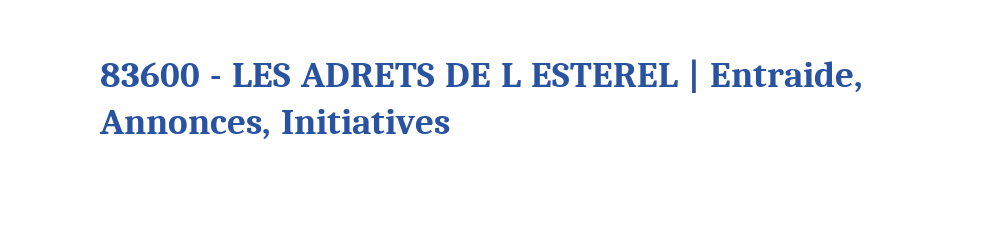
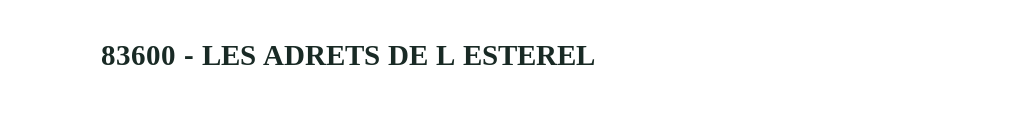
- 83600 - LES ADRETS DE L ESTEREL | Entraide, Annonces, Initiatives
+ 83600 - LES ADRETS DE L ESTEREL

